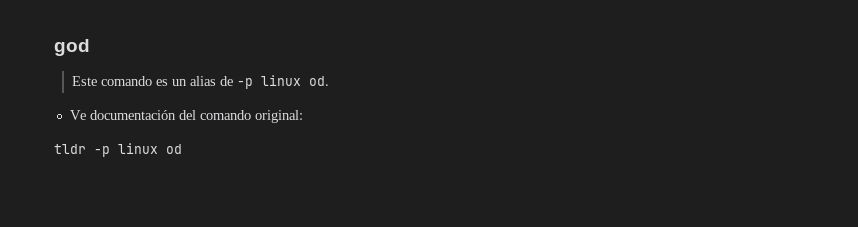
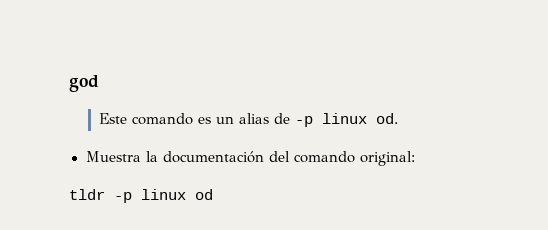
- Ve documentación del comando original:
+ Muestra la documentación del comando original:

